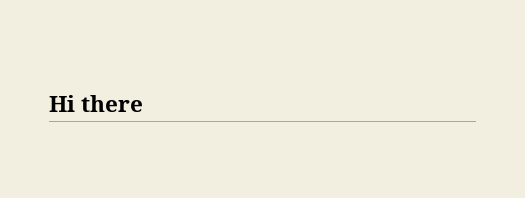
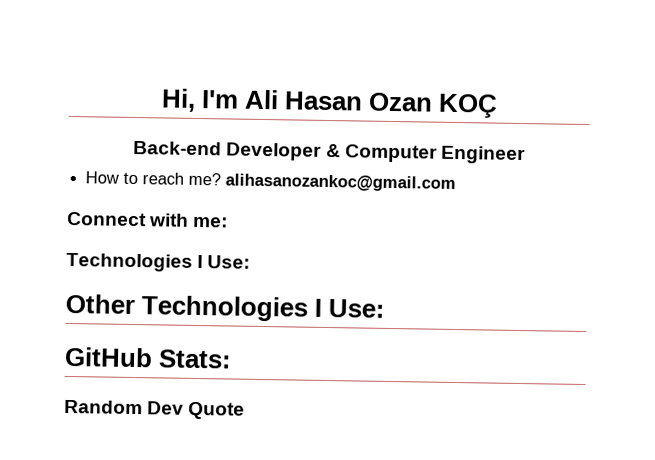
- Hi there
+ Hi, I'm Ali Hasan Ozan KOÇ
+ Back-end Developer & Computer Engineer
+ How to reach me? alihasanozankoc@gmail.com
+ Connect with me:
+ Technologies I Use:
+ Other Technologies I Use:
+ GitHub Stats:
+ Random Dev Quote

